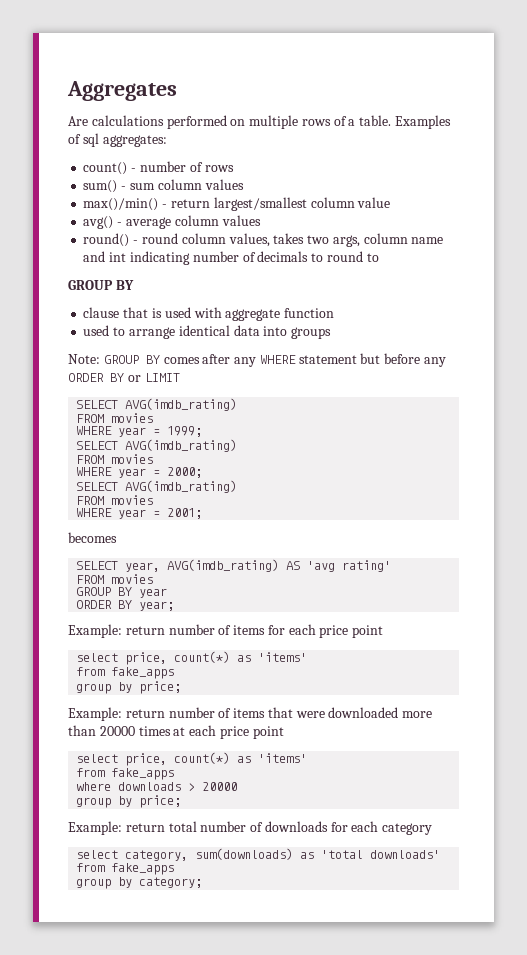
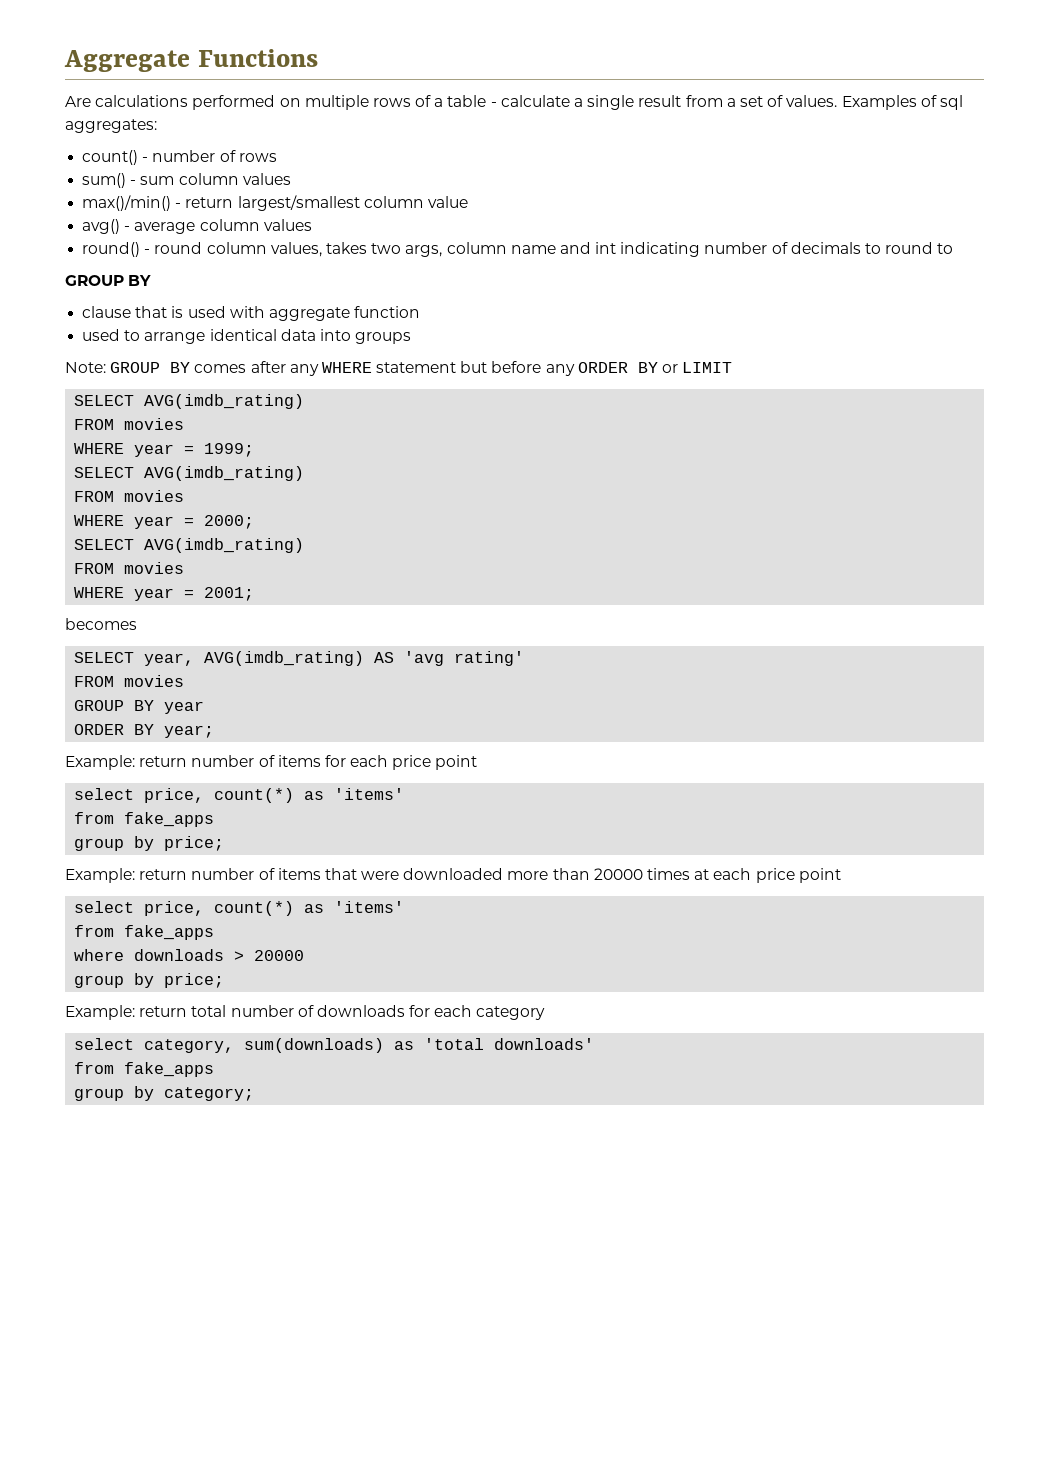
- Aggregates
+ Aggregate Functions
- Are calculations performed on multiple rows of a table.
+ Are calculations performed on multiple rows of a table - calculate a single result from a set of values.

